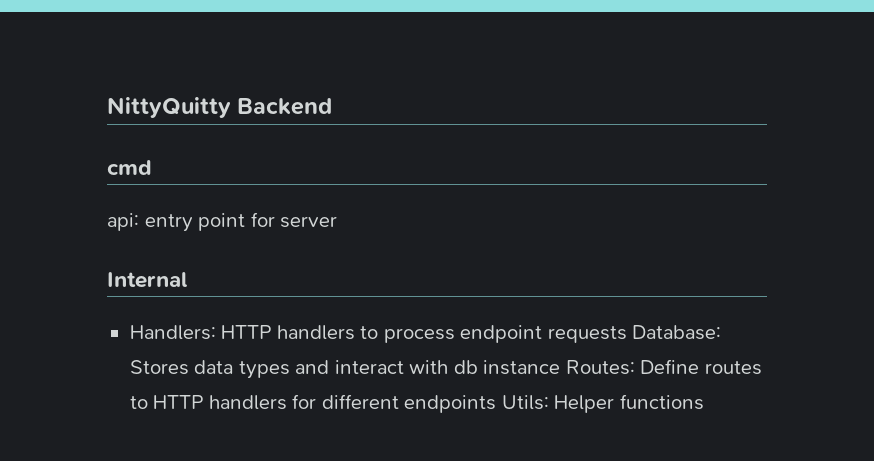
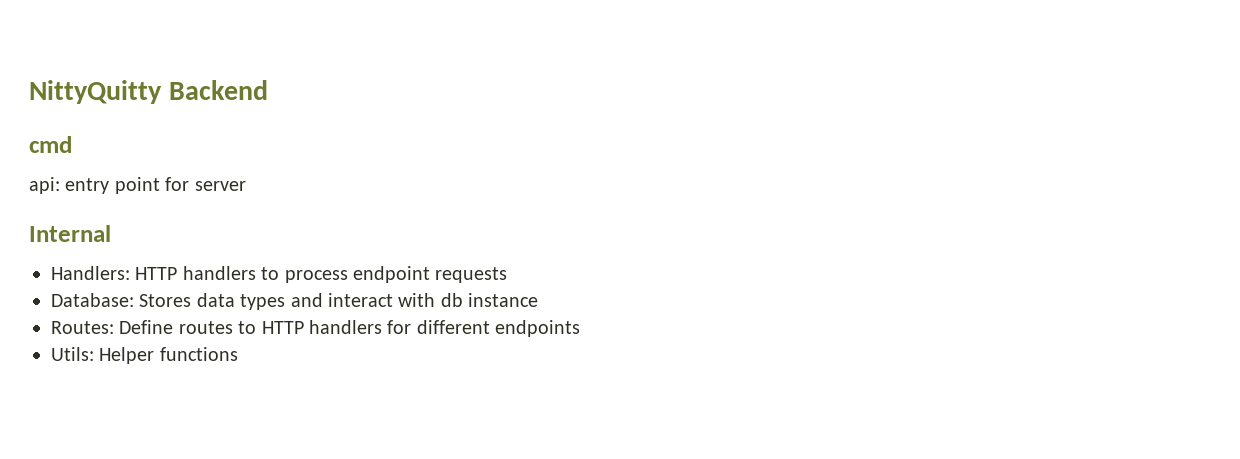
- Handlers: HTTP handlers to process endpoint requests Database: Stores data types and interact with db instance Routes: Define routes to HTTP handlers for different endpoints Utils: Helper functions
+ Handlers: HTTP handlers to process endpoint requests
+ Database: Stores data types and interact with db instance
+ Routes: Define routes to HTTP handlers for different endpoints
+ Utils: Helper functions

